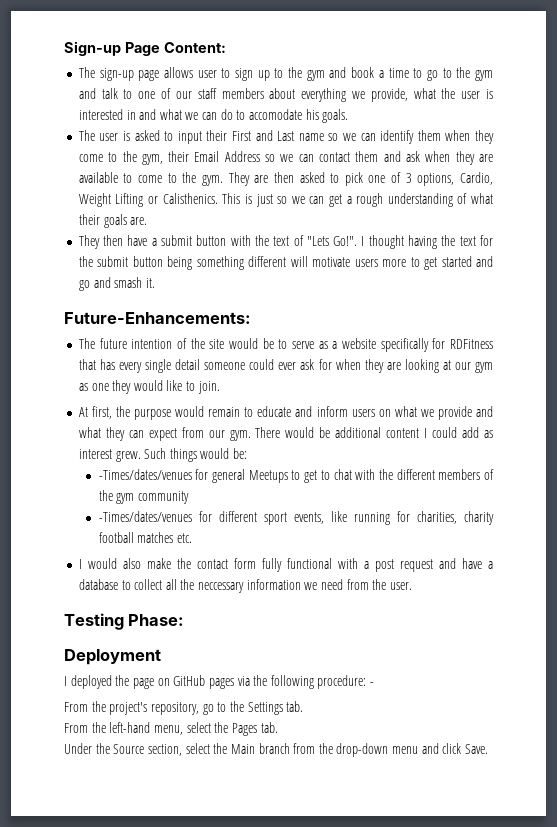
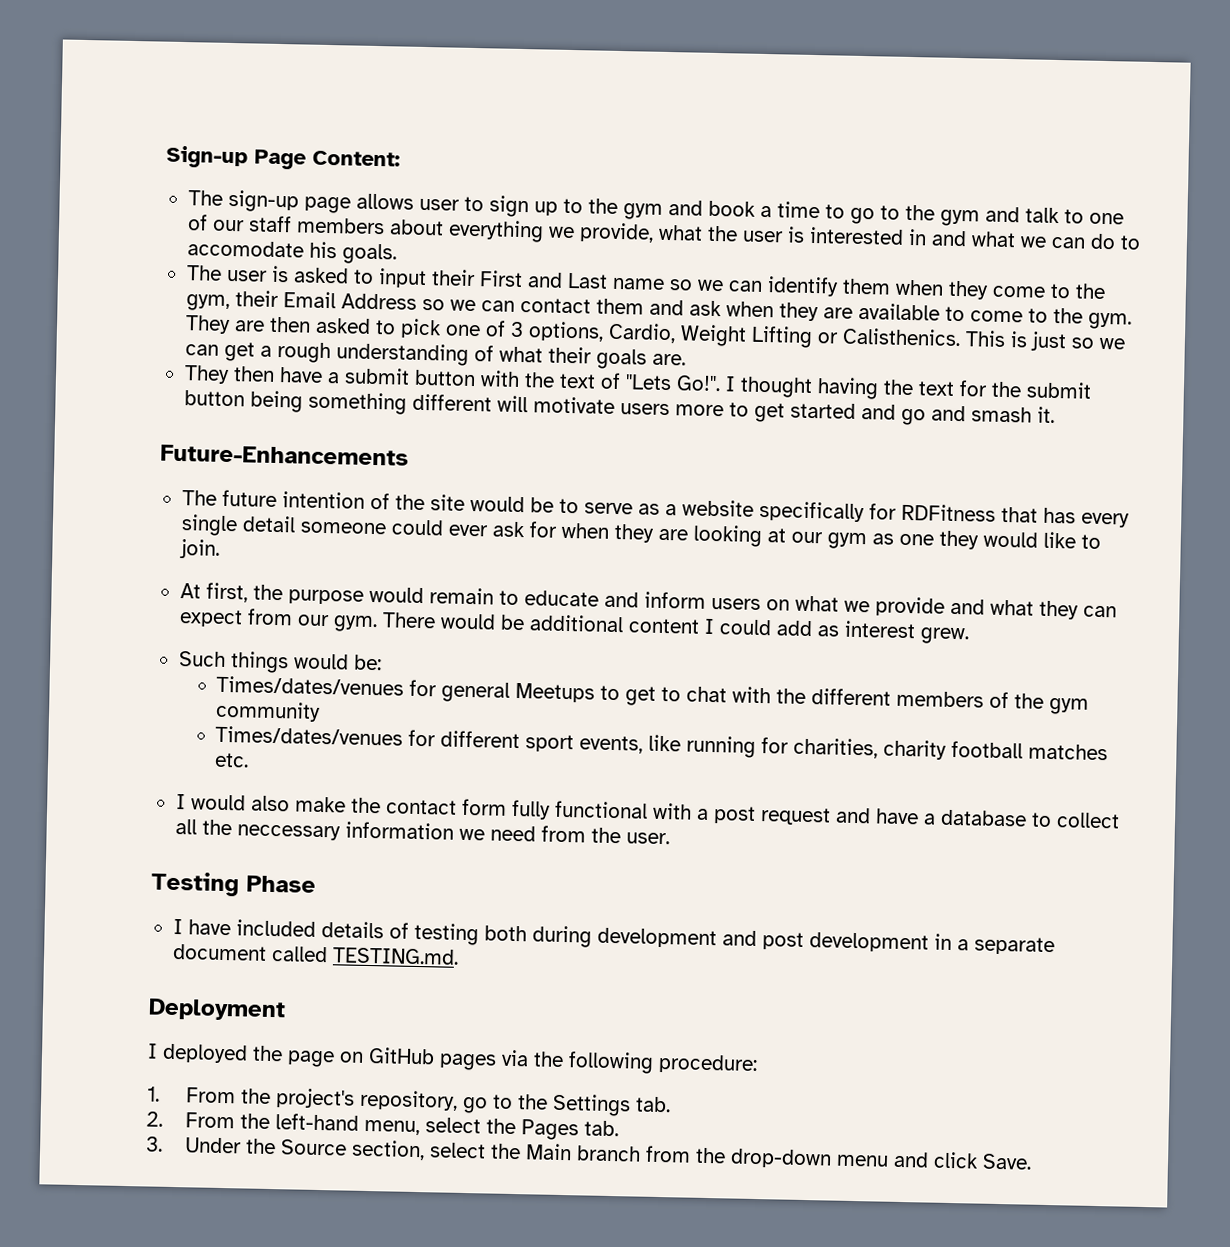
- Future-Enhancements:
+ Future-Enhancements
- There would be additional content I could add as interest grew. Such things would be:
+ There would be additional content I could add as interest grew.
+ Such things would be:
- -Times/dates/venues for general Meetups to get to chat with the different members of the gym community
+ Times/dates/venues for general Meetups to get to chat with the different members of the gym community
- -Times/dates/venues for different sport events, like running for charities, charity football matches etc.
+ Times/dates/venues for different sport events, like running for charities, charity football matches etc.
- Testing Phase:
+ Testing Phase
+ I have included details of testing both during development and post development in a separate document called TESTING.md.
- I deployed the page on GitHub pages via the following procedure: -
- From the project's repository, go to the Settings tab.
+ I deployed the page on GitHub pages via the following procedure:
+ 1. From the project's repository, go to the Settings tab.
- From the left-hand menu, select the Pages tab.
+ 2. From the left-hand menu, select the Pages tab.
- Under the Source section, select the Main branch from the drop-down menu and click Save.
+ 3. Under the Source section, select the Main branch from the drop-down menu and click Save.

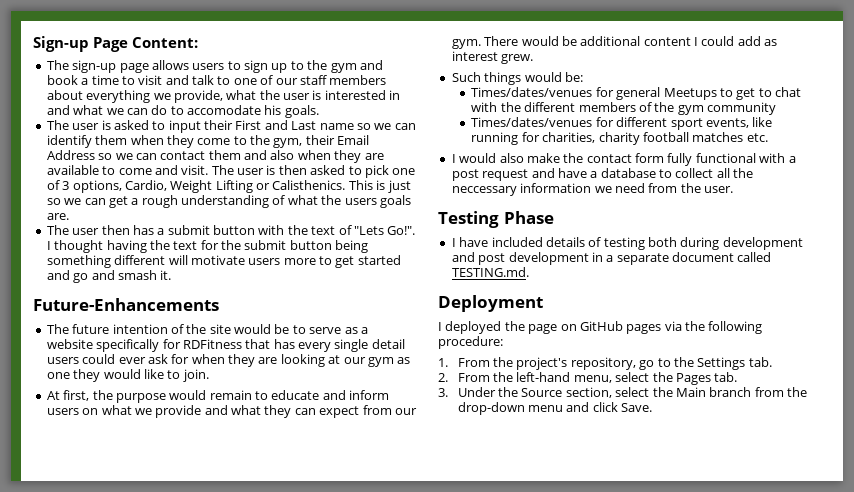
- The sign-up page allows user to sign up to the gym and book a time to go to the gym and talk to one of our staff members about everything we provide, what the user is interested in and what we can do to accomodate his goals.
+ The sign-up page allows users to sign up to the gym and book a time to visit and talk to one of our staff members about everything we provide, what the user is interested in and what we can do to accomodate his goals.
- The user is asked to input their First and Last name so we can identify them when they come to the gym, their Email Address so we can contact them and ask when they are available to come to the gym. They are then asked to pick one of 3 options, Cardio, Weight Lifting or Calisthenics.
+ The user is asked to input their First and Last name so we can identify them when they come to the gym, their Email Address so we can contact them and also when they are available to come and visit. The user is then asked to pick one of 3 options, Cardio, Weight Lifting or Calisthenics.
- This is just so we can get a rough understanding of what their goals are.
+ This is just so we can get a rough understanding of what the users goals are.
- They then have a submit button with the text of "Lets Go!".
+ The user then has a submit button with the text of "Lets Go!".
- The future intention of the site would be to serve as a website specifically for RDFitness that has every single detail someone could ever ask for when they are looking at our gym as one they would like to join.
+ The future intention of the site would be to serve as a website specifically for RDFitness that has every single detail users could ever ask for when they are looking at our gym as one they would like to join.

